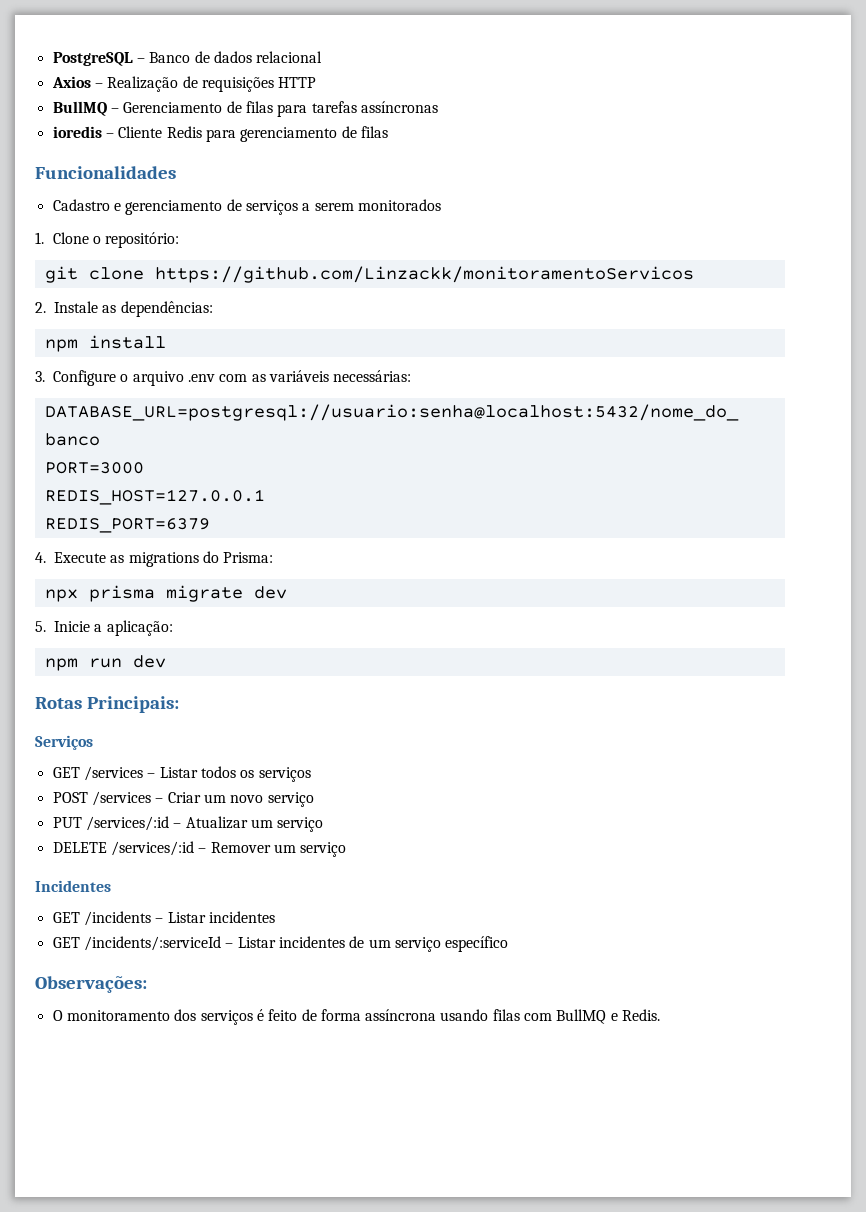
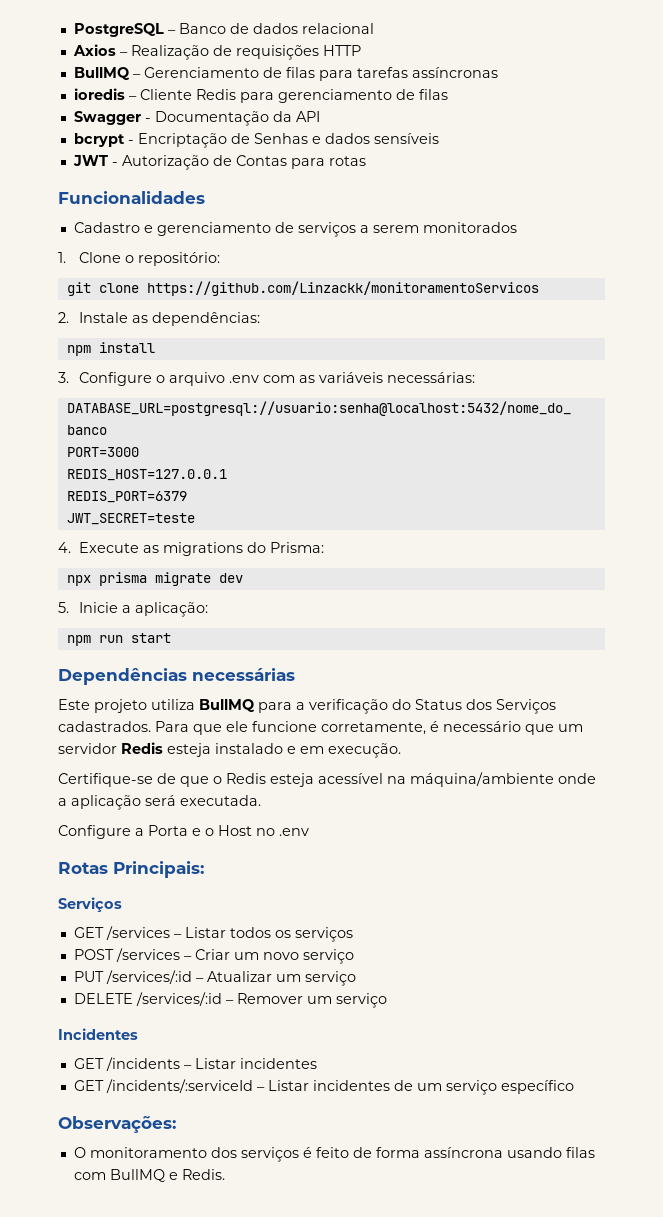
+ Swagger - Documentação da API
+ bcrypt - Encriptação de Senhas e dados sensíveis
+ JWT - Autorização de Contas para rotas
+ JWT_SECRET=teste
- npm run dev
+ npm run start
+ Dependências necessárias
+ Este projeto utiliza BullMQ para a verificação do Status dos Serviços cadastrados. Para que ele funcione corretamente, é necessário que um servidor Redis esteja instalado e em execução.
+ Certifique-se de que o Redis esteja acessível na máquina/ambiente onde a aplicação será executada.
+ Configure a Porta e o Host no .env

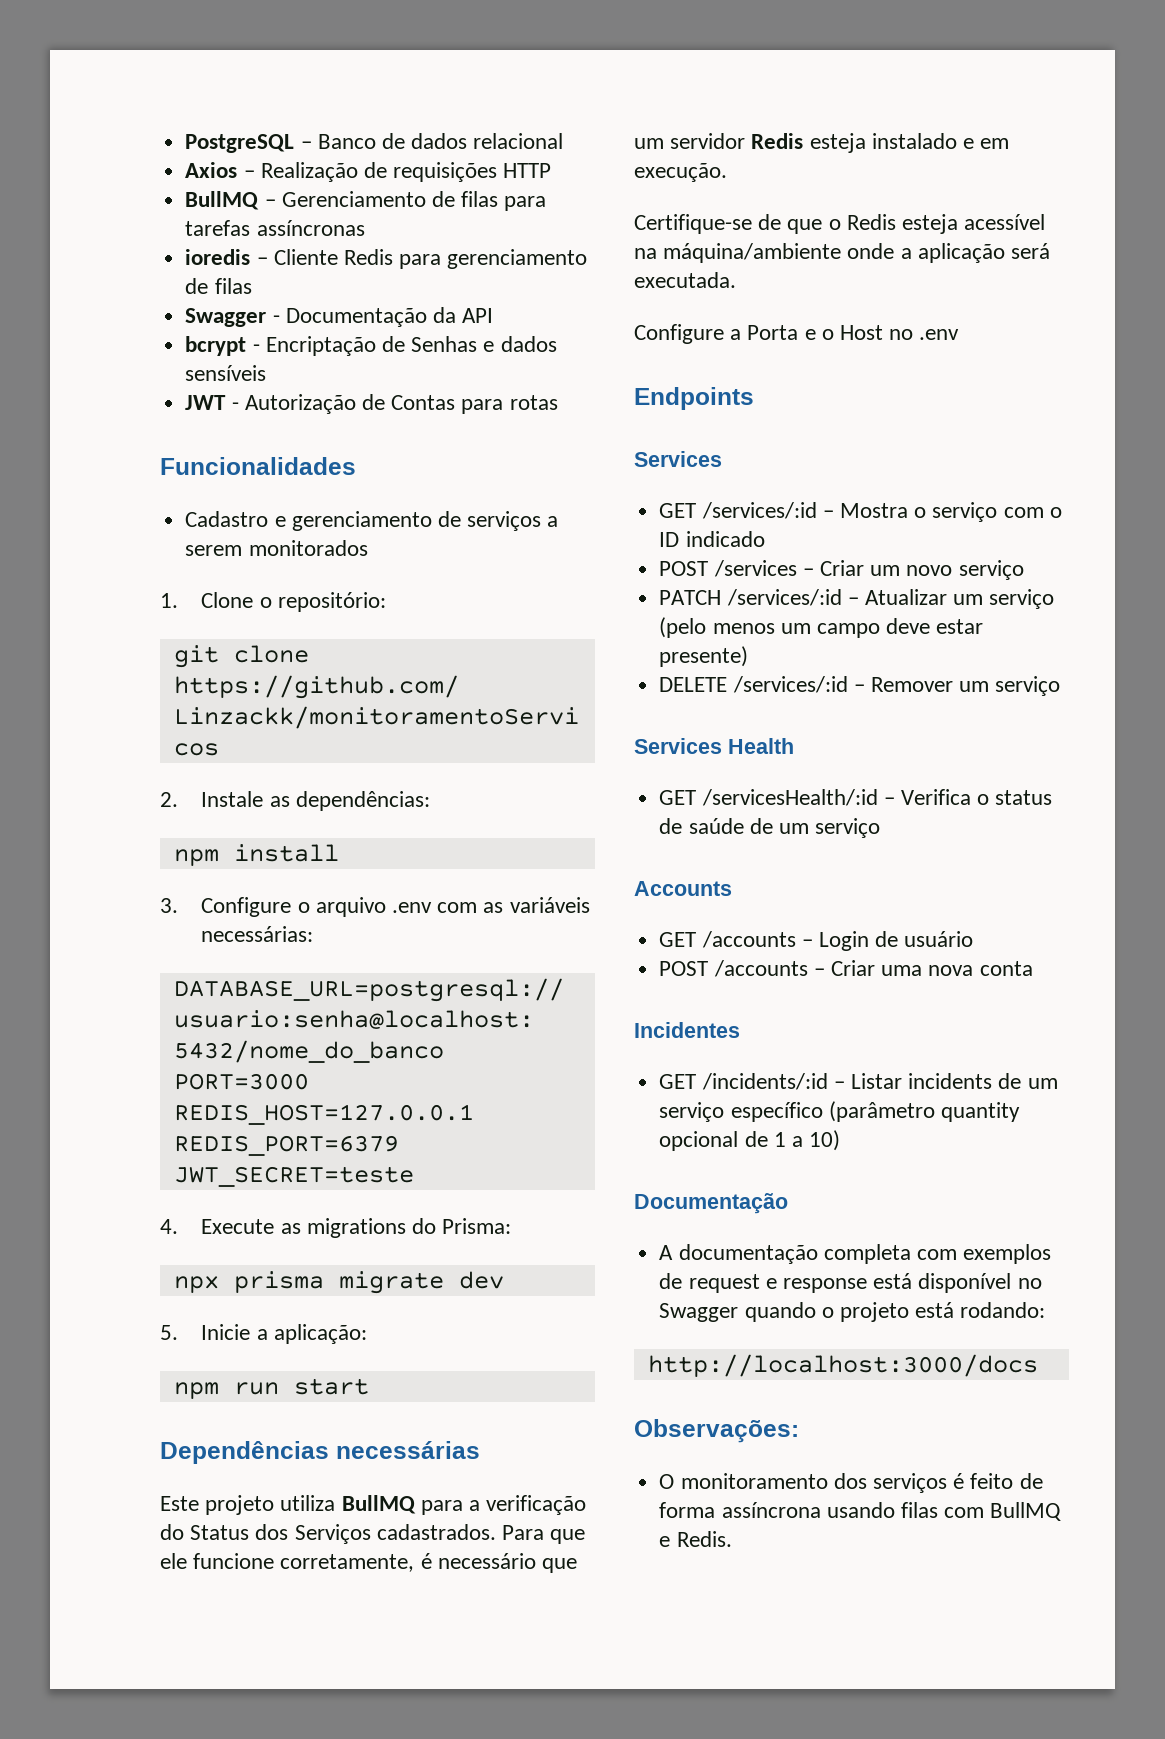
- Rotas Principais:
- Serviços
- GET /services – Listar todos os serviços
+ Endpoints
+ Services
+ GET /services/:id – Mostra o serviço com o ID indicado
- PUT /services/:id – Atualizar um serviço
+ PATCH /services/:id – Atualizar um serviço (pelo menos um campo deve estar presente)
+ Services Health
+ GET /servicesHealth/:id – Verifica o status de saúde de um serviço
+ Accounts
+ GET /accounts – Login de usuário
+ POST /accounts – Criar uma nova conta
- GET /incidents – Listar incidentes
- GET /incidents/:serviceId – Listar incidentes de um serviço específico
+ GET /incidents/:id – Listar incidents de um serviço específico (parâmetro quantity opcional de 1 a 10)
+ Documentação
+ A documentação completa com exemplos de request e response está disponível no Swagger quando o projeto está rodando:
+ http://localhost:3000/docs

